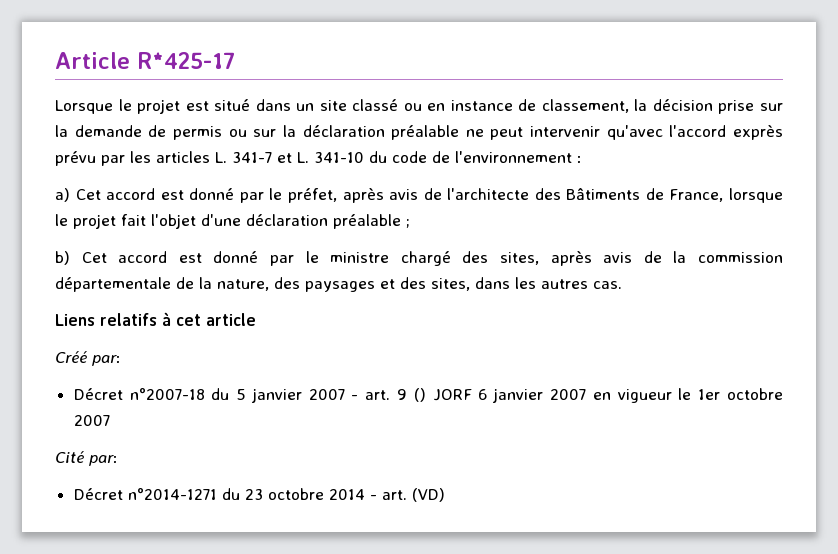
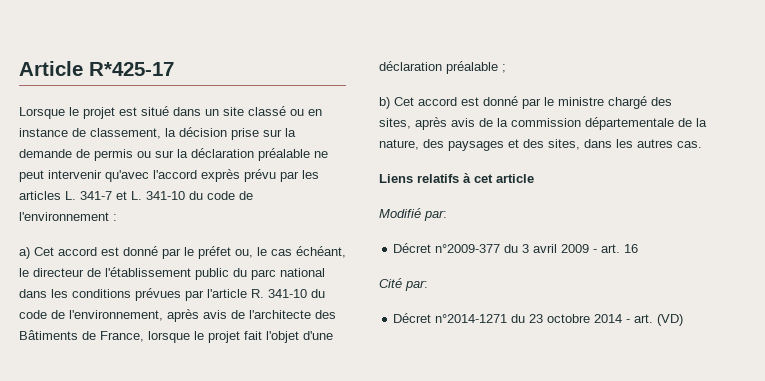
- a) Cet accord est donné par le préfet, après avis de l'architecte des Bâtiments de France, lorsque le projet fait l'objet d'une déclaration préalable ;
+ a) Cet accord est donné par le préfet ou, le cas échéant, le directeur de l'établissement public du parc national dans les conditions prévues par l'article R. 341-10 du code de l'environnement, après avis de l'architecte des Bâtiments de France, lorsque le projet fait l'objet d'une déclaration préalable ;
- Créé par:
- Décret n°2007-18 du 5 janvier 2007 - art. 9 () JORF 6 janvier 2007 en vigueur le 1er octobre 2007
+ Modifié par:
+ Décret n°2009-377 du 3 avril 2009 - art. 16

